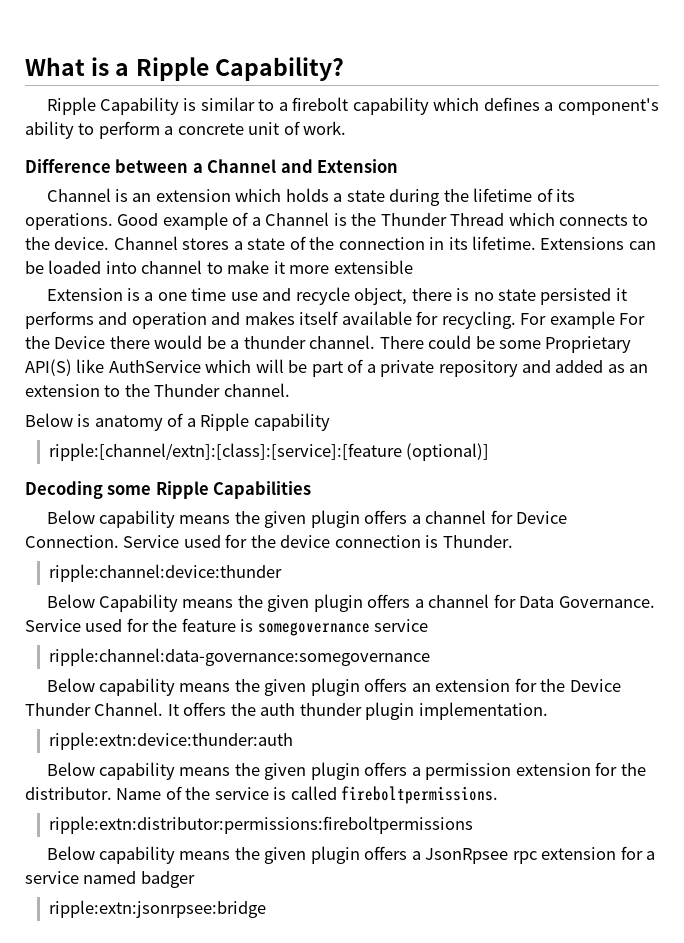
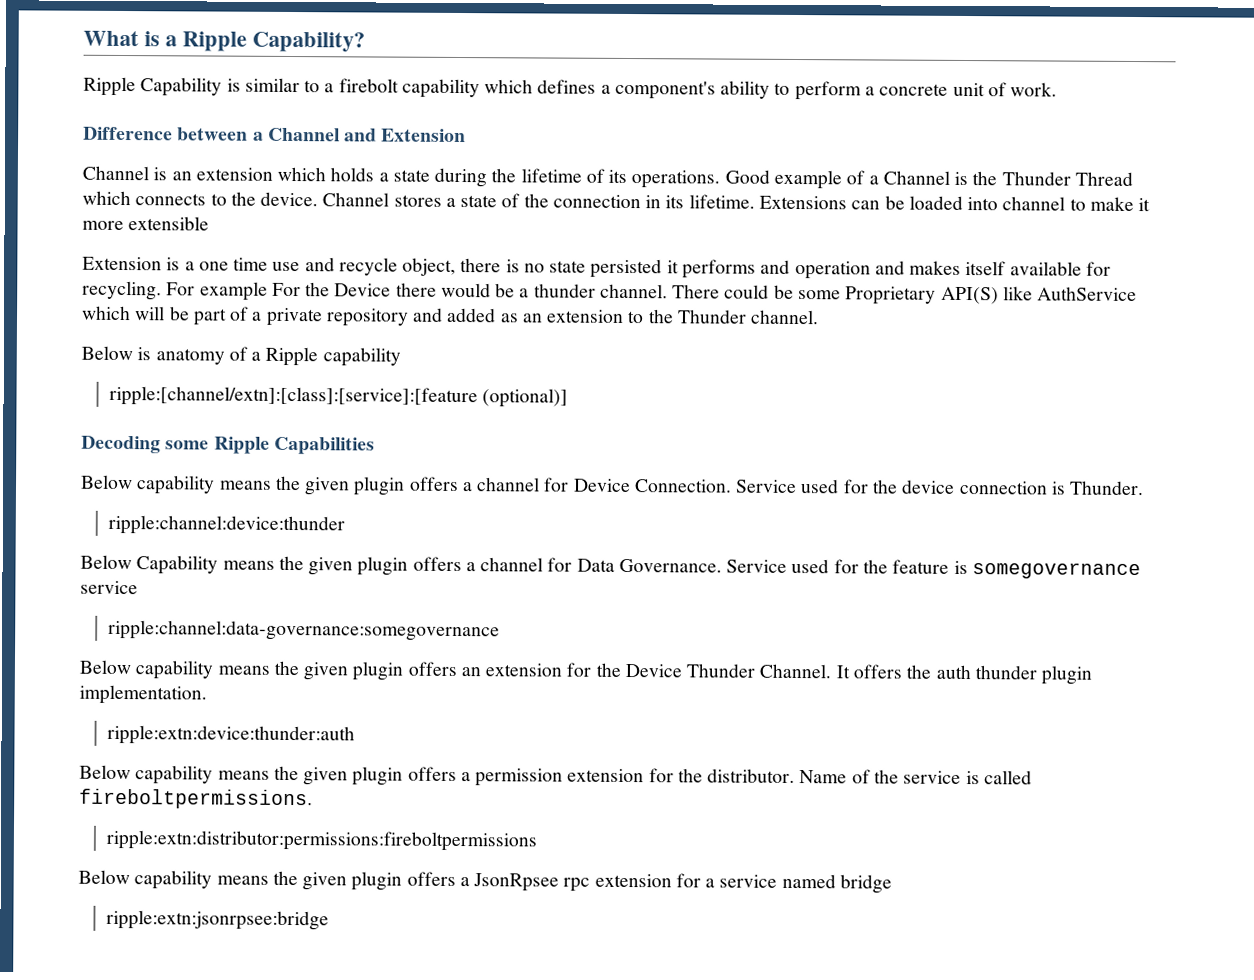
- Below capability means the given plugin offers a JsonRpsee rpc extension for a service named badger
+ Below capability means the given plugin offers a JsonRpsee rpc extension for a service named bridge

